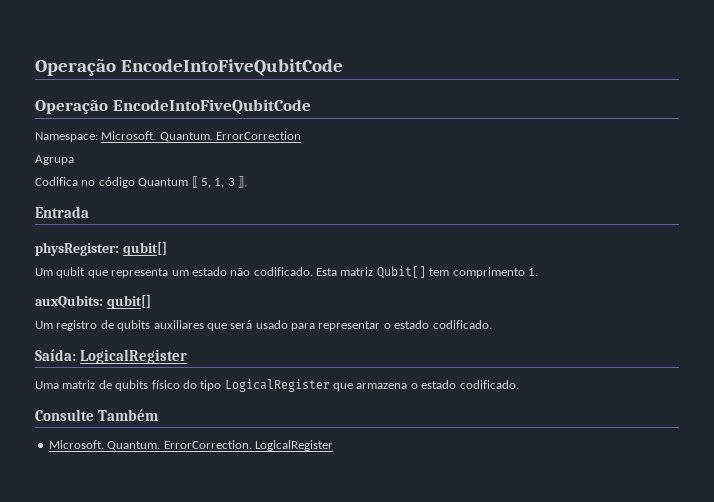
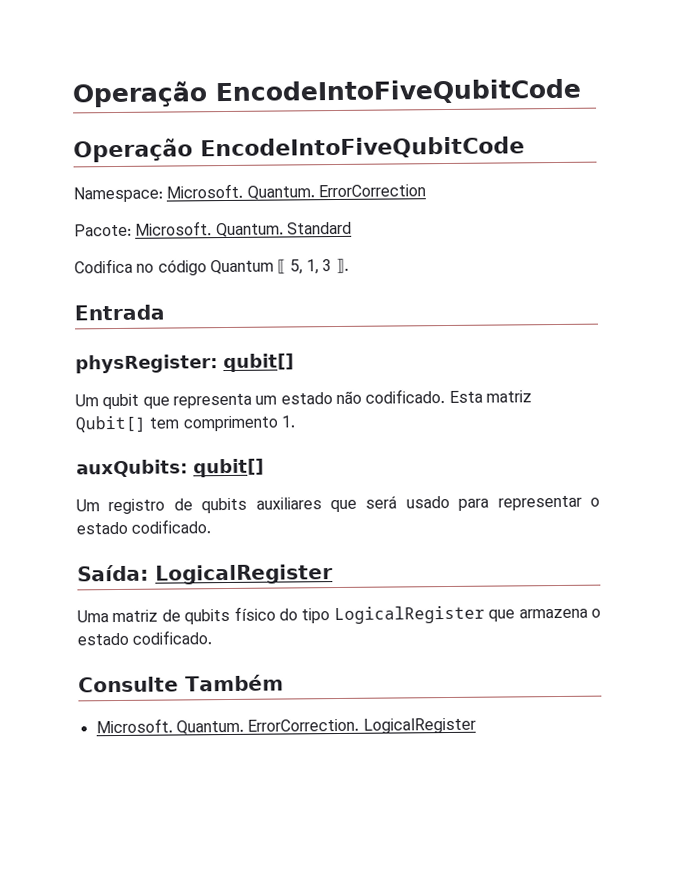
- Agrupa
+ Pacote: Microsoft. Quantum. Standard

